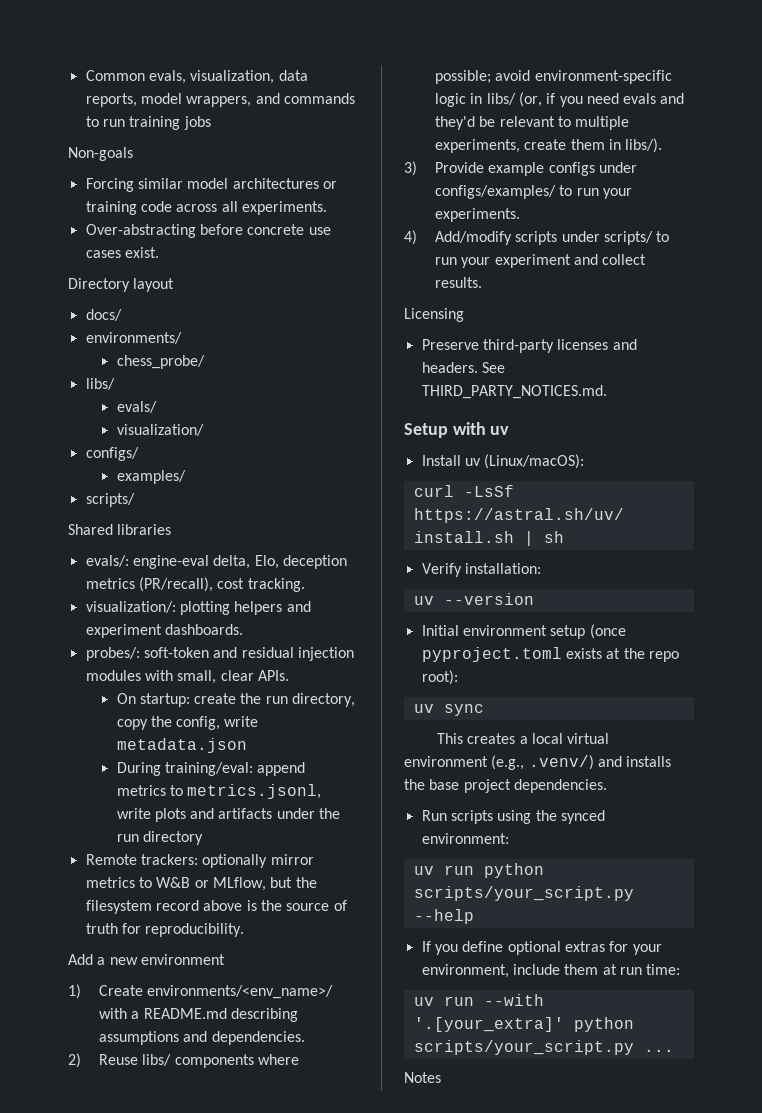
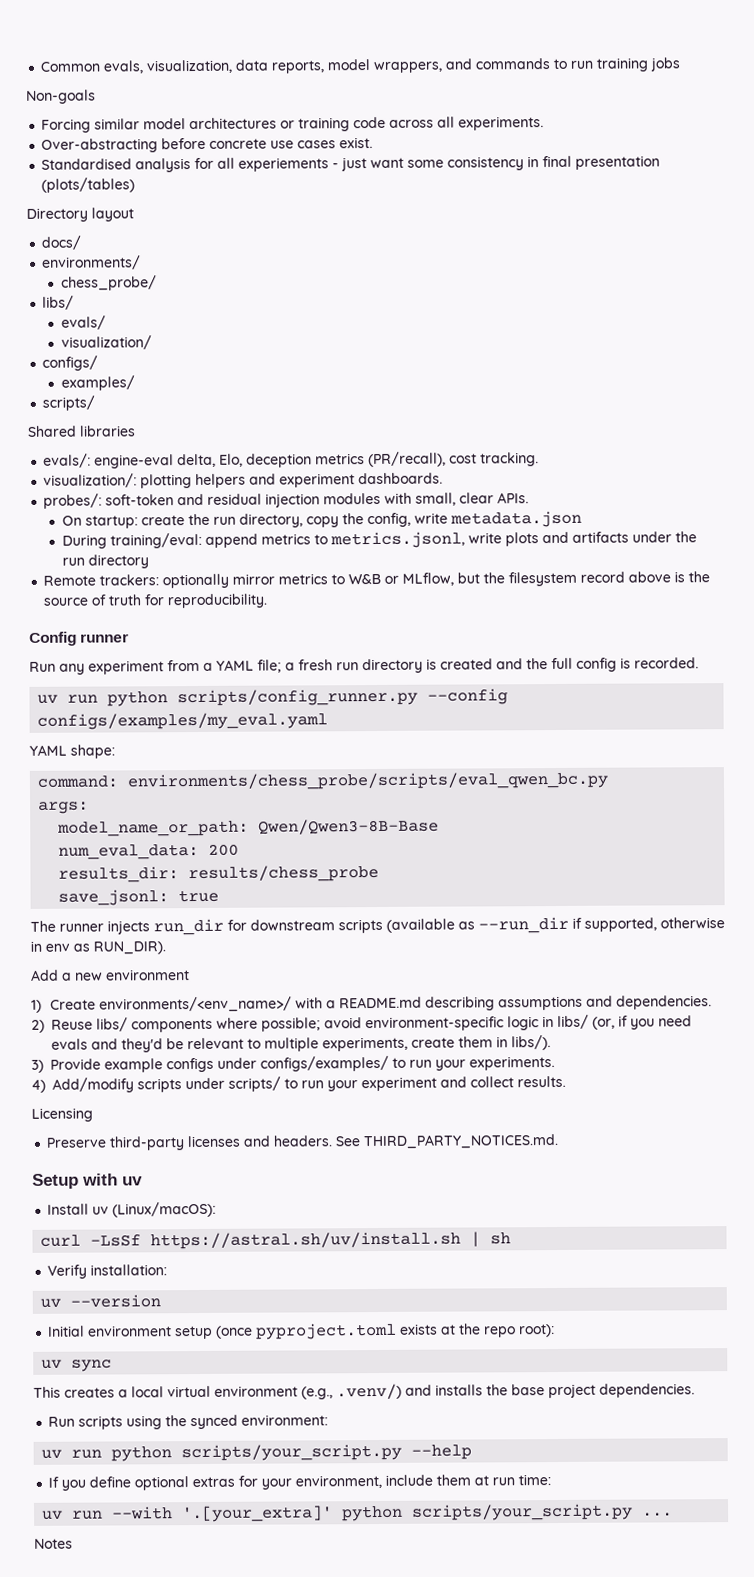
+ Standardised analysis for all experiements - just want some consistency in final presentation (plots/tables)
+ Config runner
+ Run any experiment from a YAML file; a fresh run directory is created and the full config is recorded.
+ uv run python scripts/config_runner.py --config configs/examples/my_eval.yaml
+ YAML shape:
+ command: environments/chess_probe/scripts/eval_qwen_bc.py
+ args:
+ model_name_or_path: Qwen/Qwen3-8B-Base
+ num_eval_data: 200
+ results_dir: results/chess_probe
+ save_jsonl: true
+ The runner injects run_dir for downstream scripts (available as --run_dir if supported, otherwise in env as RUN_DIR).

